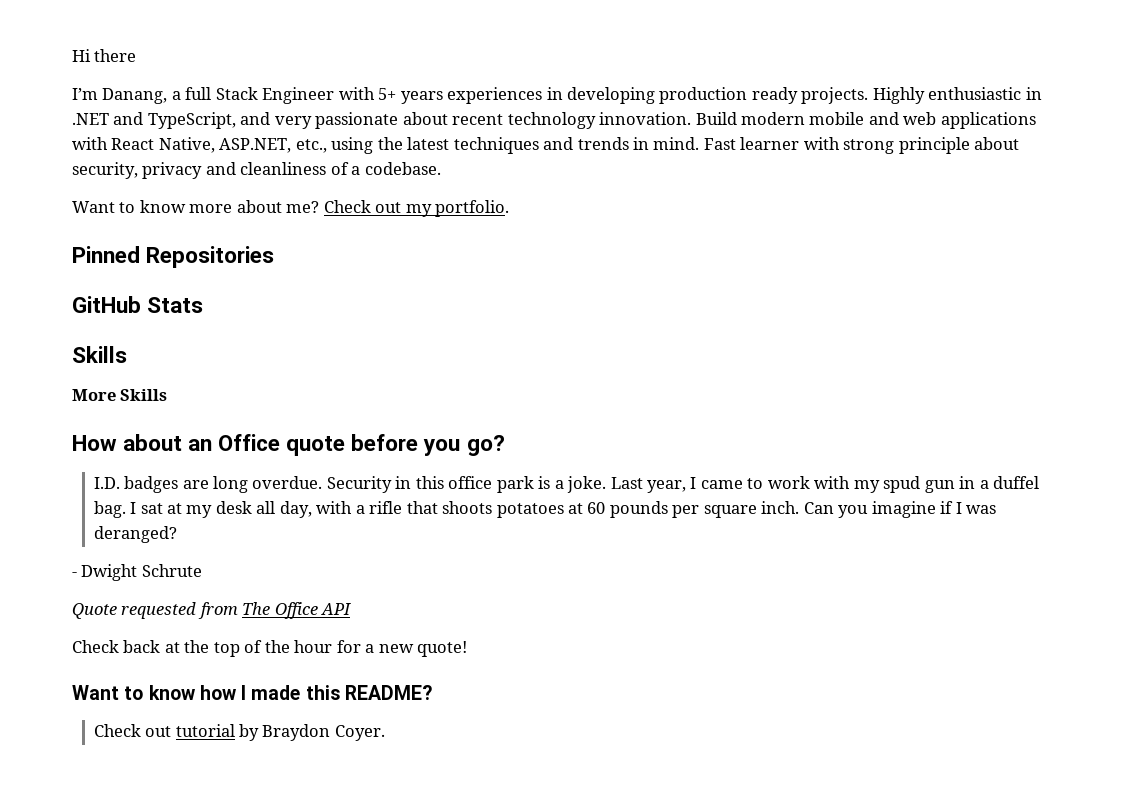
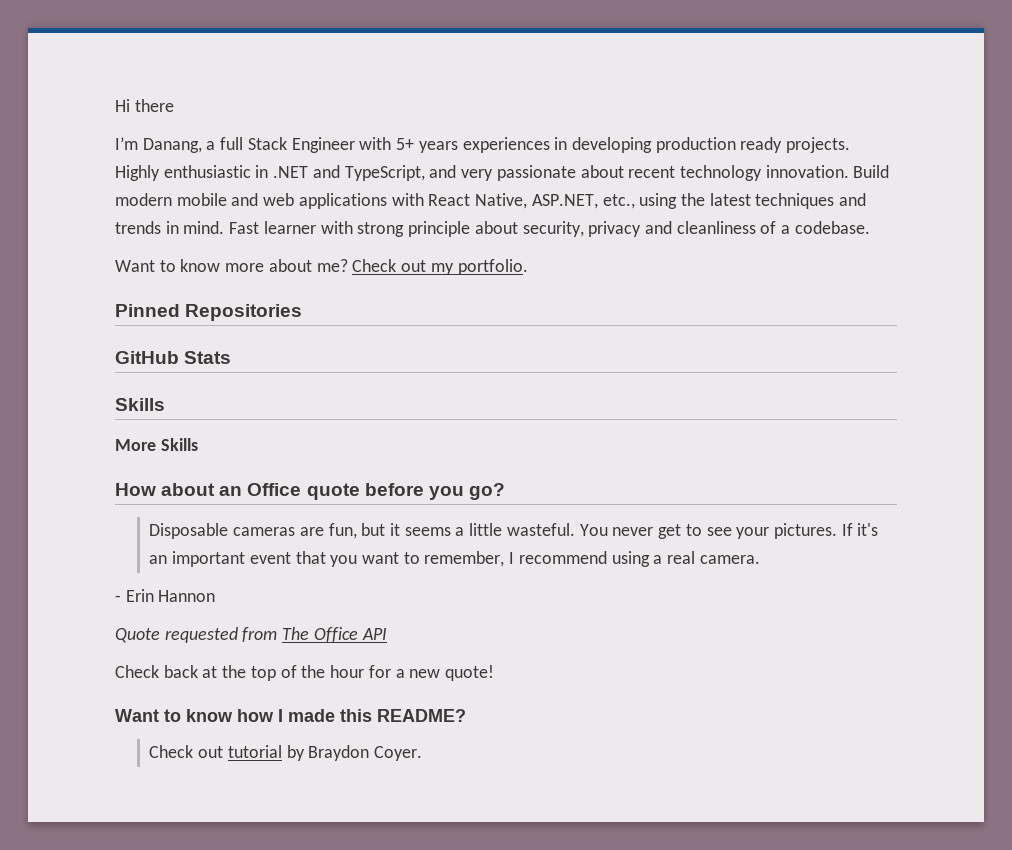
- I.D. badges are long overdue. Security in this office park is a joke. Last year, I came to work with my spud gun in a duffel bag. I sat at my desk all day, with a rifle that shoots potatoes at 60 pounds per square inch. Can you imagine if I was deranged?
+ Disposable cameras are fun, but it seems a little wasteful. You never get to see your pictures. If it's an important event that you want to remember, I recommend using a real camera.
- - Dwight Schrute
+ - Erin Hannon

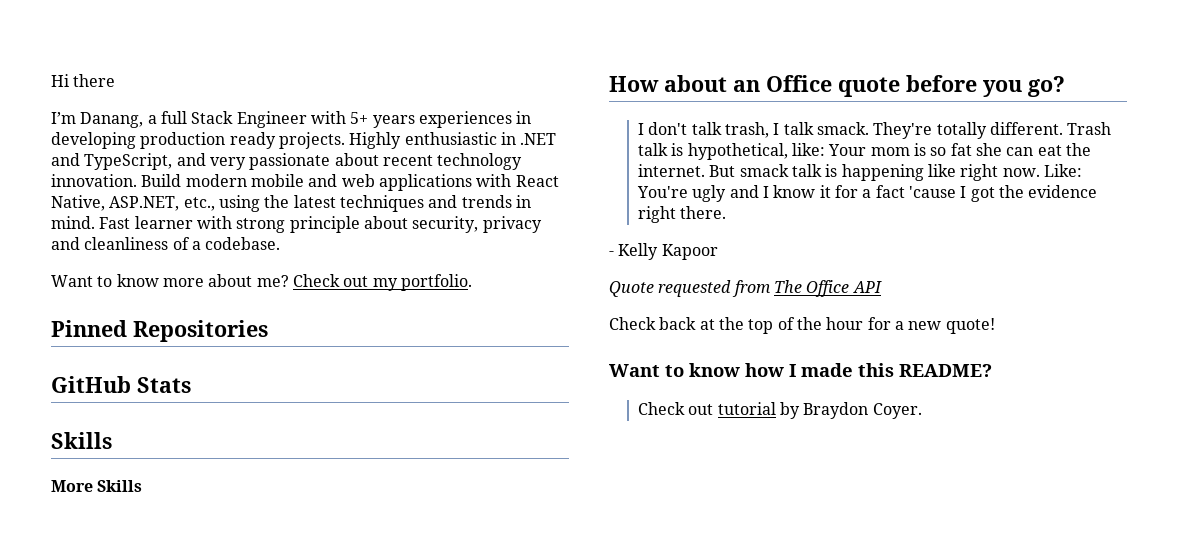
- Disposable cameras are fun, but it seems a little wasteful. You never get to see your pictures. If it's an important event that you want to remember, I recommend using a real camera.
+ I don't talk trash, I talk smack. They're totally different. Trash talk is hypothetical, like: Your mom is so fat she can eat the internet. But smack talk is happening like right now. Like: You're ugly and I know it for a fact 'cause I got the evidence right there.
- - Erin Hannon
+ - Kelly Kapoor

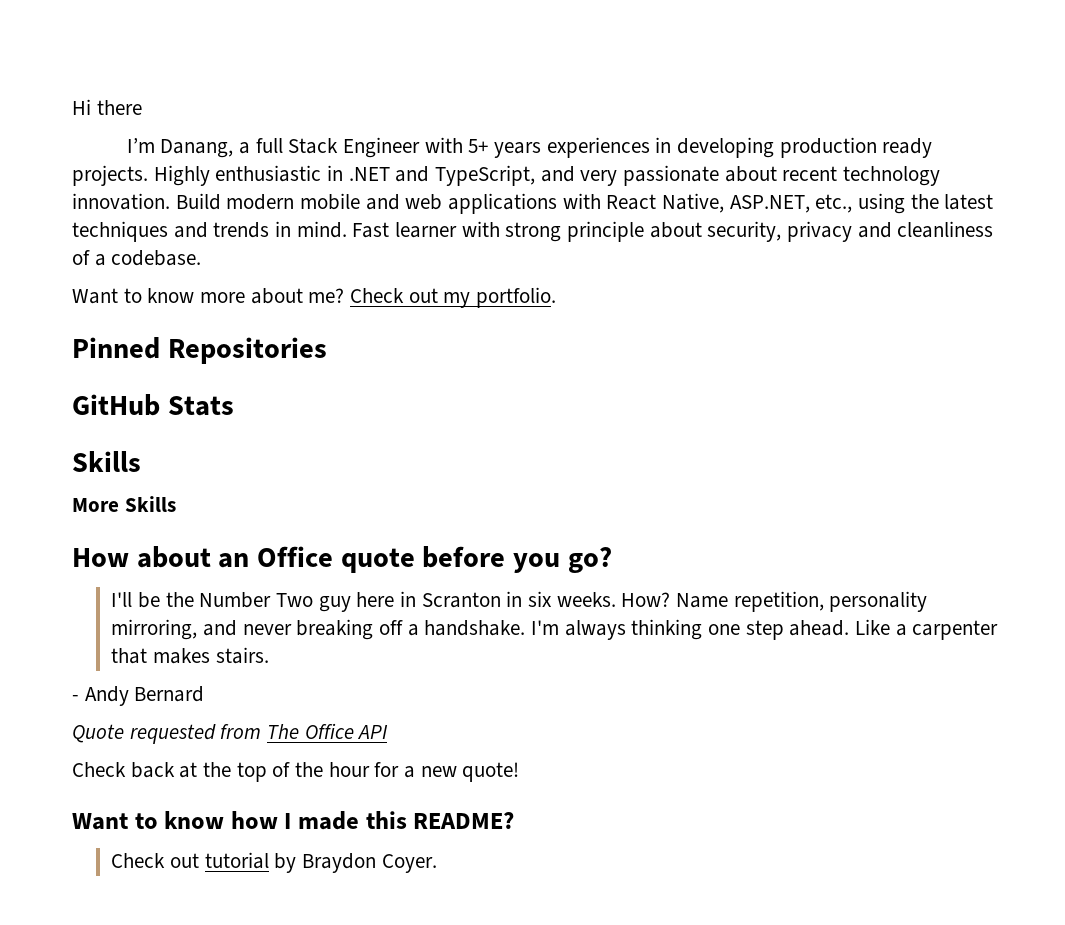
- I don't talk trash, I talk smack. They're totally different. Trash talk is hypothetical, like: Your mom is so fat she can eat the internet. But smack talk is happening like right now. Like: You're ugly and I know it for a fact 'cause I got the evidence right there.
+ I'll be the Number Two guy here in Scranton in six weeks. How? Name repetition, personality mirroring, and never breaking off a handshake. I'm always thinking one step ahead. Like a carpenter that makes stairs.
- - Kelly Kapoor
+ - Andy Bernard

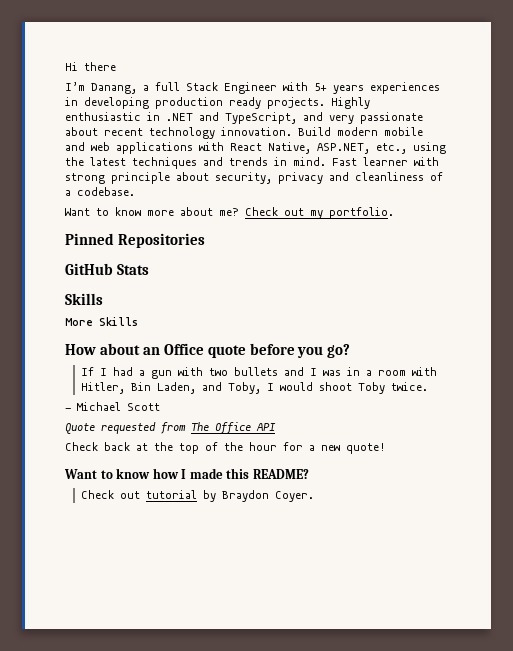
- I'll be the Number Two guy here in Scranton in six weeks. How? Name repetition, personality mirroring, and never breaking off a handshake. I'm always thinking one step ahead. Like a carpenter that makes stairs.
+ If I had a gun with two bullets and I was in a room with Hitler, Bin Laden, and Toby, I would shoot Toby twice.
- - Andy Bernard
+ - Michael Scott

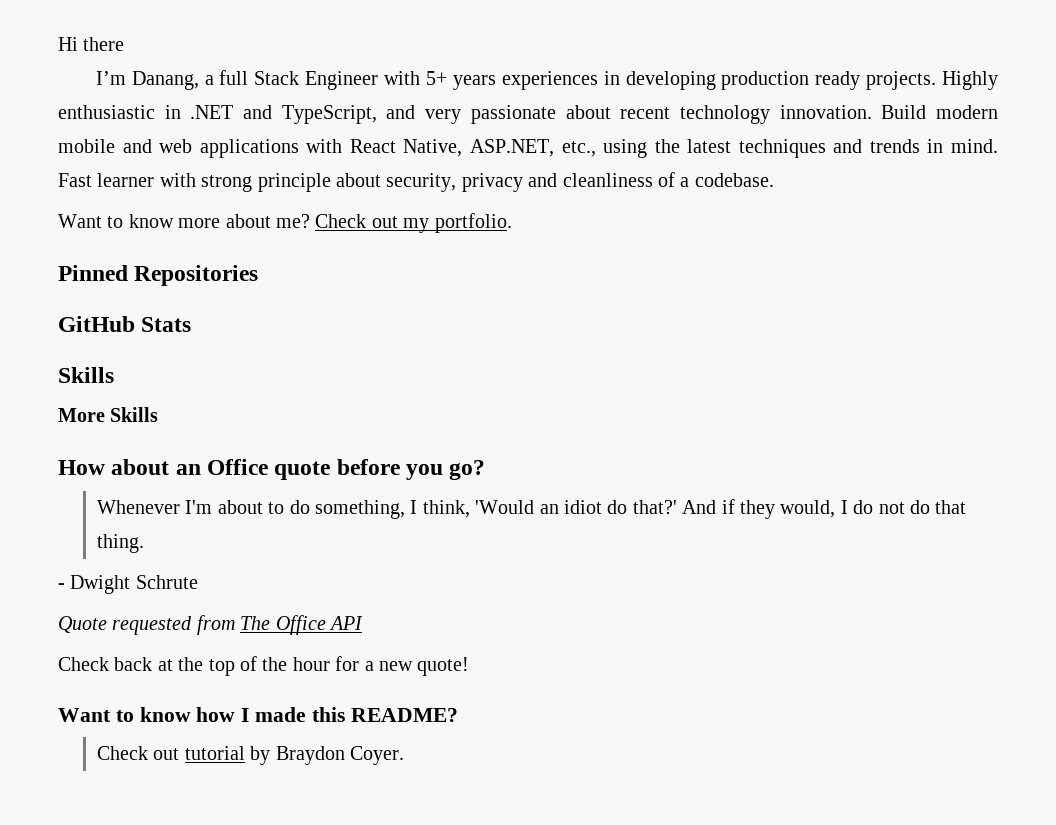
- If I had a gun with two bullets and I was in a room with Hitler, Bin Laden, and Toby, I would shoot Toby twice.
+ Whenever I'm about to do something, I think, 'Would an idiot do that?' And if they would, I do not do that thing.
- - Michael Scott
+ - Dwight Schrute

